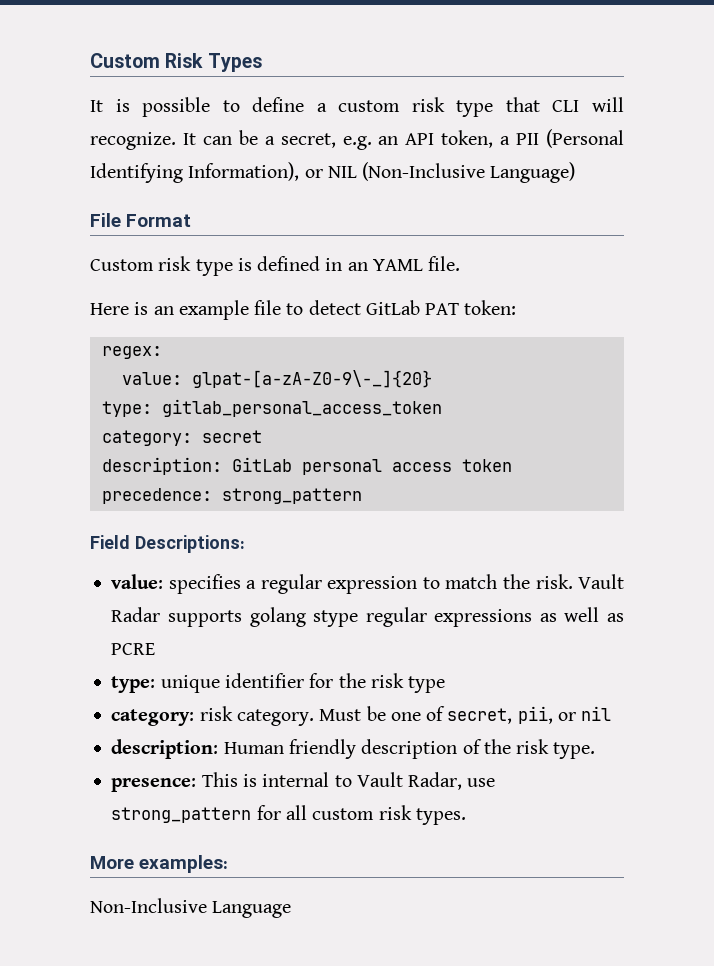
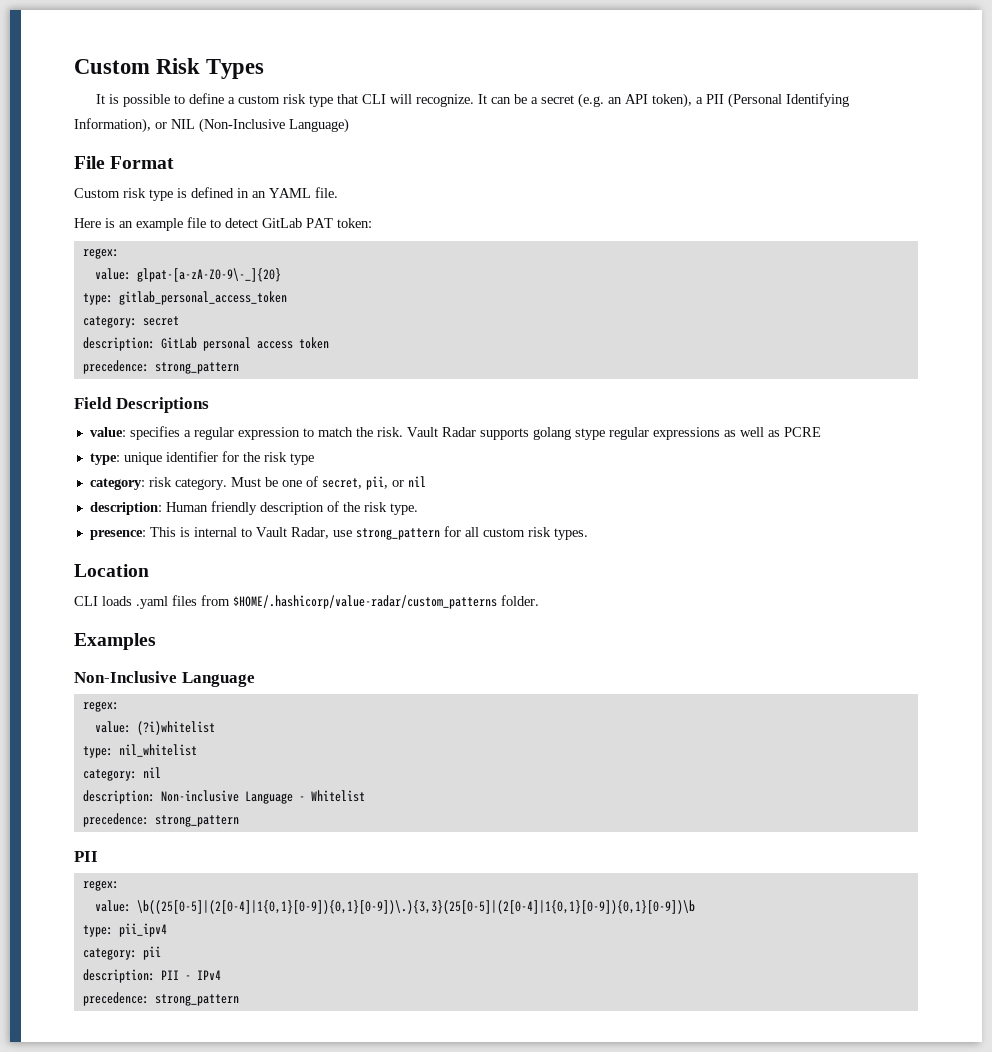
- It can be a secret, e.g. an API token, a PII (Personal Identifying Information), or NIL (Non-Inclusive Language)
+ It can be a secret (e.g. an API token), a PII (Personal Identifying Information), or NIL (Non-Inclusive Language)
- Field Descriptions:
+ Field Descriptions
- More examples:
+ Location
+ CLI loads .yaml files from $HOME/.hashicorp/value-radar/custom_patterns folder.
+ Examples
  Non-Inclusive Language
+ regex:
+ value: (?i)whitelist
+ type: nil_whitelist
+ category: nil
+ description: Non-inclusive Language - Whitelist
+ precedence: strong_pattern
+ PII
+ regex:
+ value: \b((25[0-5]|(2[0-4]|1{0,1}[0-9]){0,1}[0-9])\.){3,3}(25[0-5]|(2[0-4]|1{0,1}[0-9]){0,1}[0-9])\b
+ type: pii_ipv4
+ category: pii
+ description: PII - IPv4
+ precedence: strong_pattern

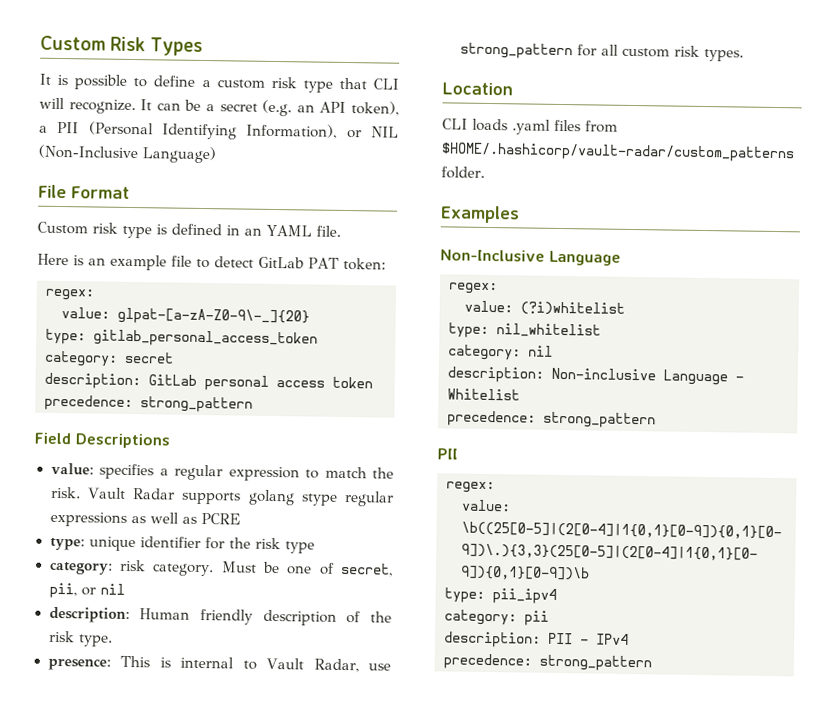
- CLI loads .yaml files from $HOME/.hashicorp/value-radar/custom_patterns folder.
+ CLI loads .yaml files from $HOME/.hashicorp/vault-radar/custom_patterns folder.

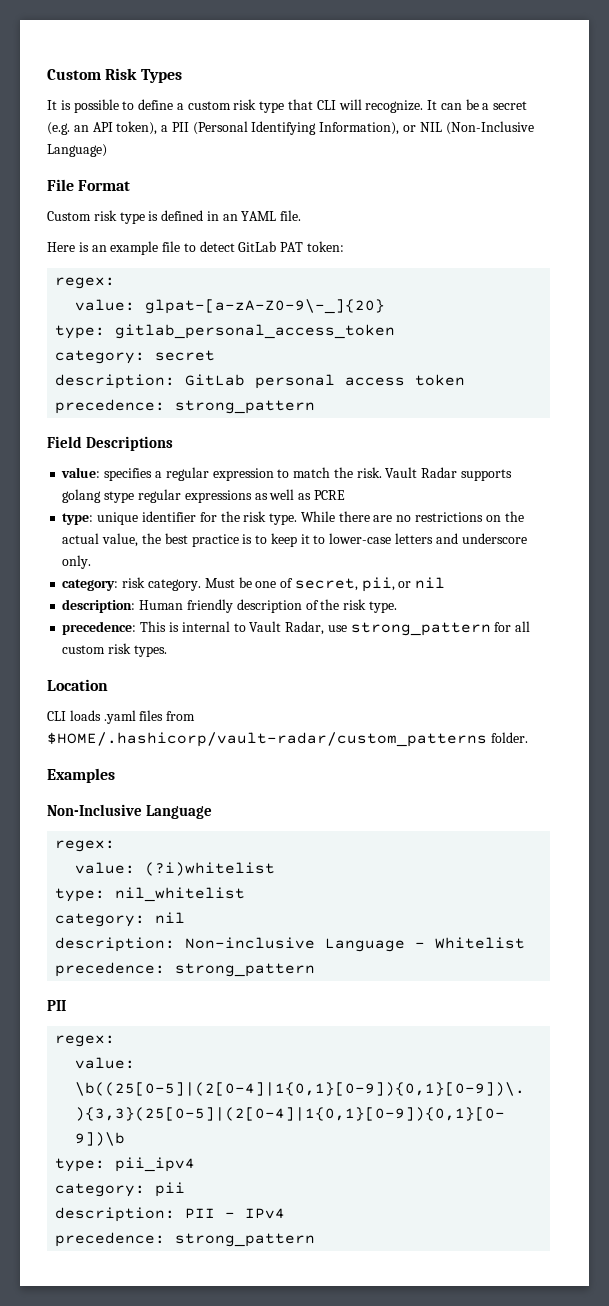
- type: unique identifier for the risk type
+ type: unique identifier for the risk type. While there are no restrictions on the actual value, the best practice is to keep it to lower-case letters and underscore only.
- presence: This is internal to Vault Radar, use strong_pattern for all custom risk types.
+ precedence: This is internal to Vault Radar, use strong_pattern for all custom risk types.

